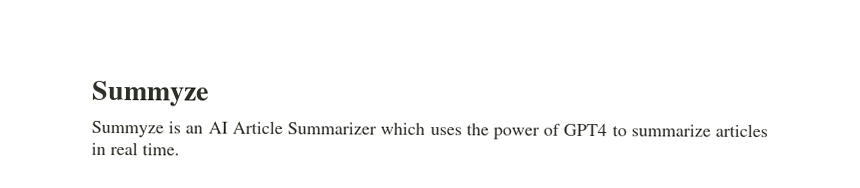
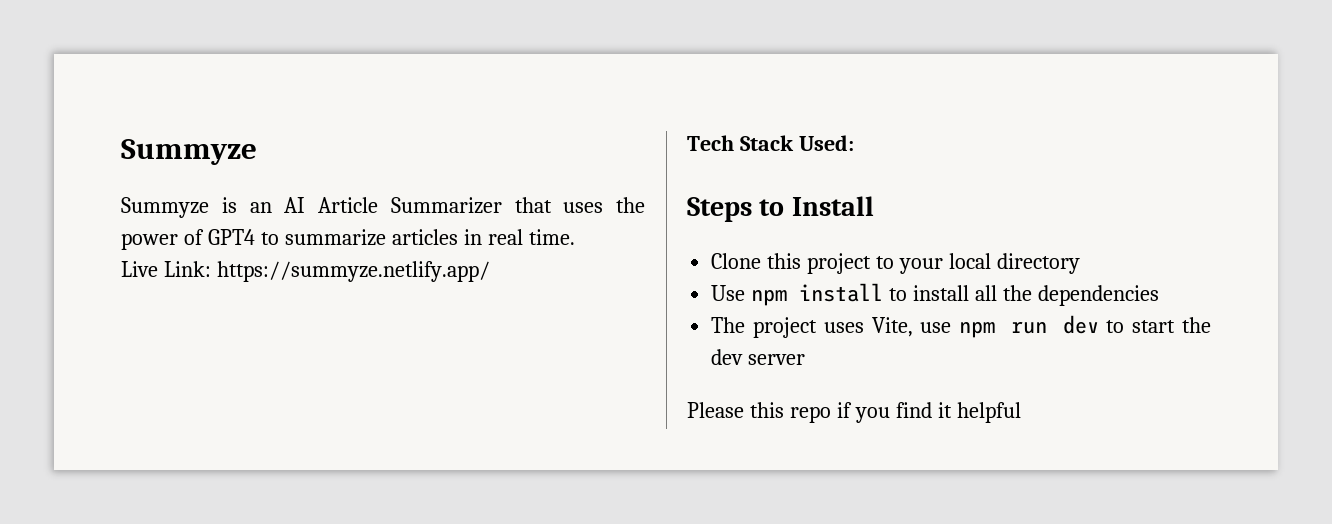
- Summyze is an AI Article Summarizer which uses the power of GPT4 to summarize articles in real time.
+ Summyze is an AI Article Summarizer that uses the power of GPT4 to summarize articles in real time.
+ Live Link: https://summyze.netlify.app/
+ Tech Stack Used:
+ Steps to Install
+ Clone this project to your local directory
+ Use npm install to install all the dependencies
+ The project uses Vite, use npm run dev to start the dev server
+ Please this repo if you find it helpful

